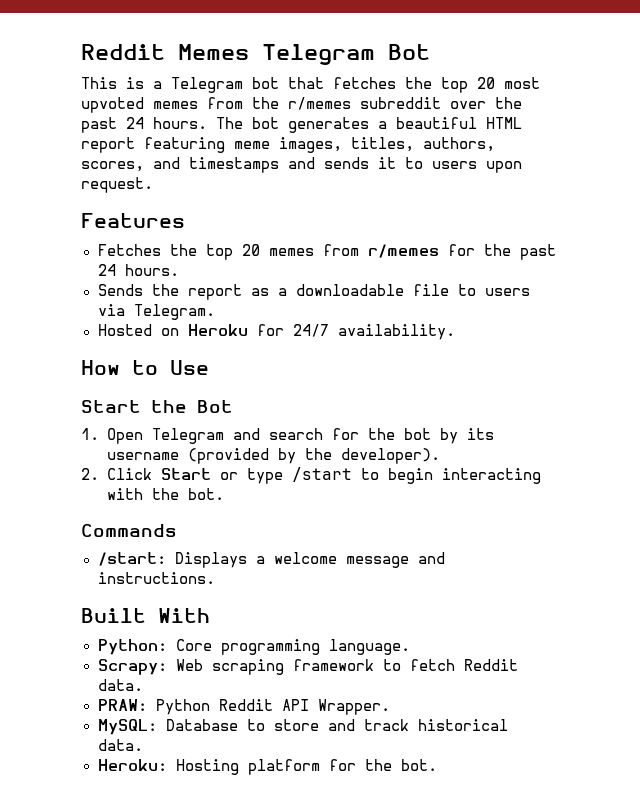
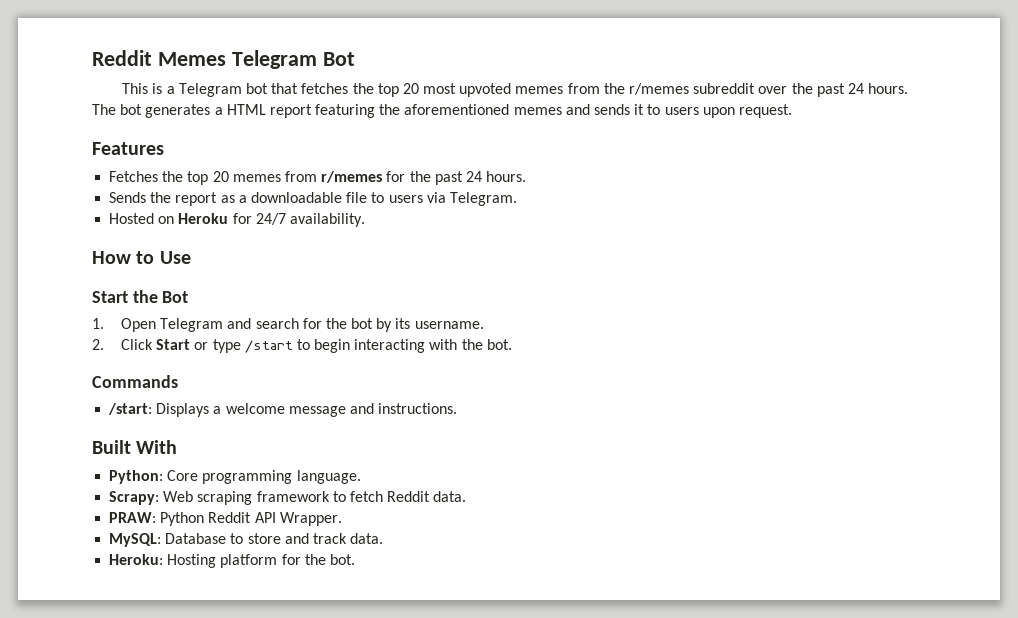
- The bot generates a beautiful HTML report featuring meme images, titles, authors, scores, and timestamps and sends it to users upon request.
+ The bot generates a HTML report featuring the aforementioned memes and sends it to users upon request.
- 1. Open Telegram and search for the bot by its username (provided by the developer).
+ 1. Open Telegram and search for the bot by its username.
- MySQL: Database to store and track historical data.
+ MySQL: Database to store and track data.

